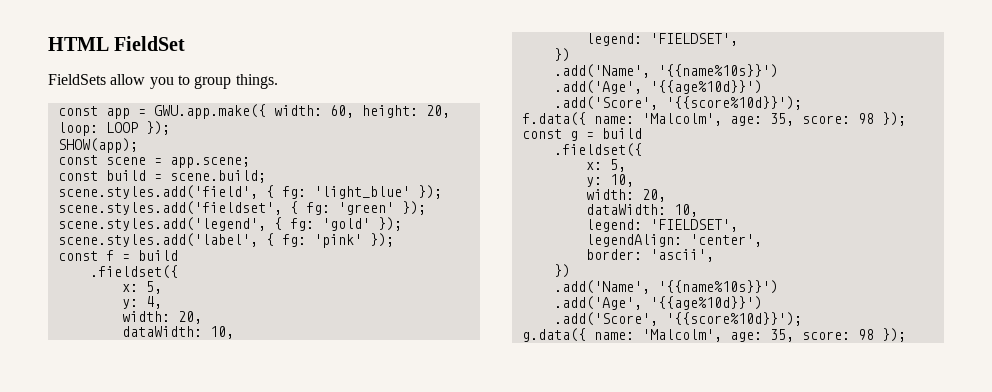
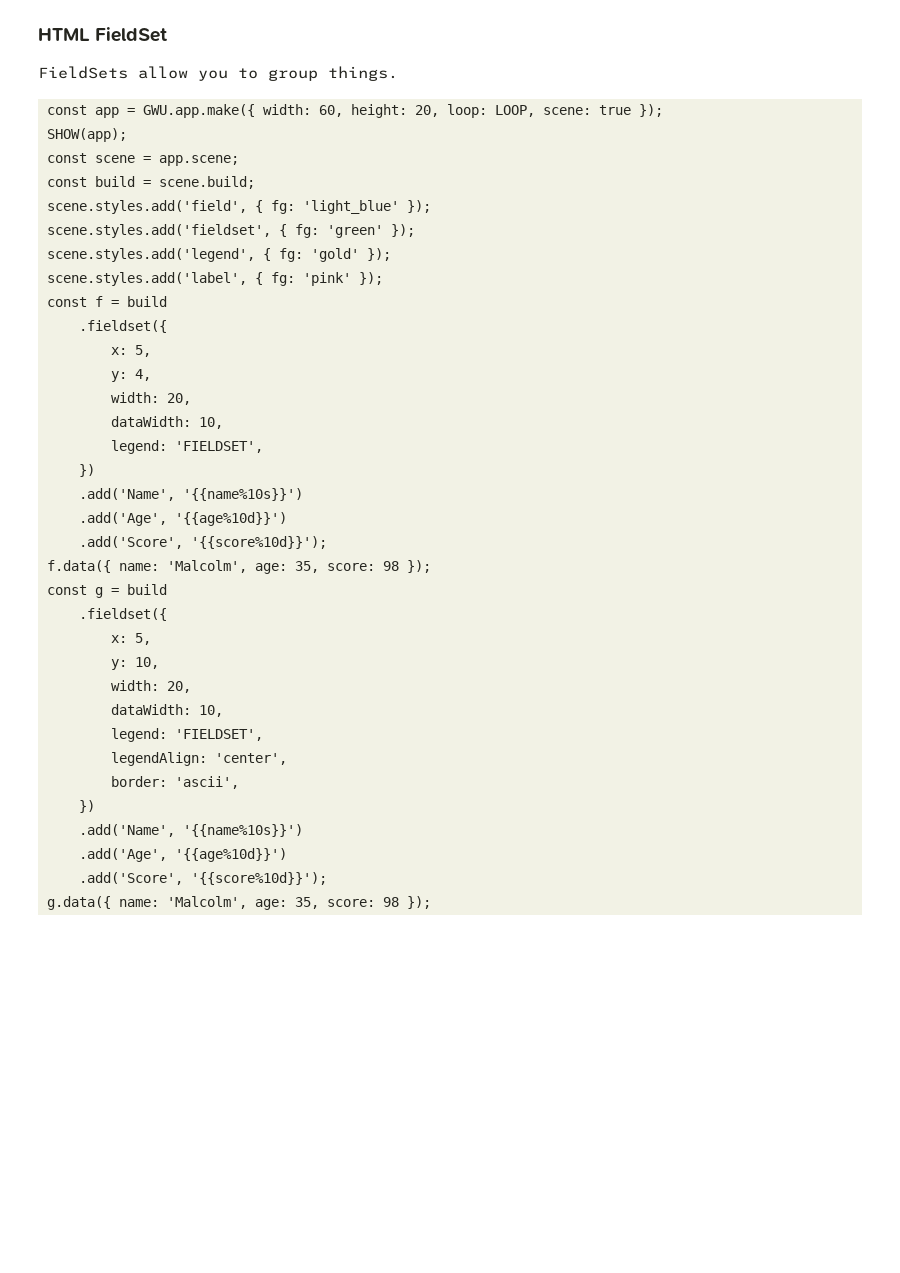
- const app = GWU.app.make({ width: 60, height: 20, loop: LOOP });
+ const app = GWU.app.make({ width: 60, height: 20, loop: LOOP, scene: true });

